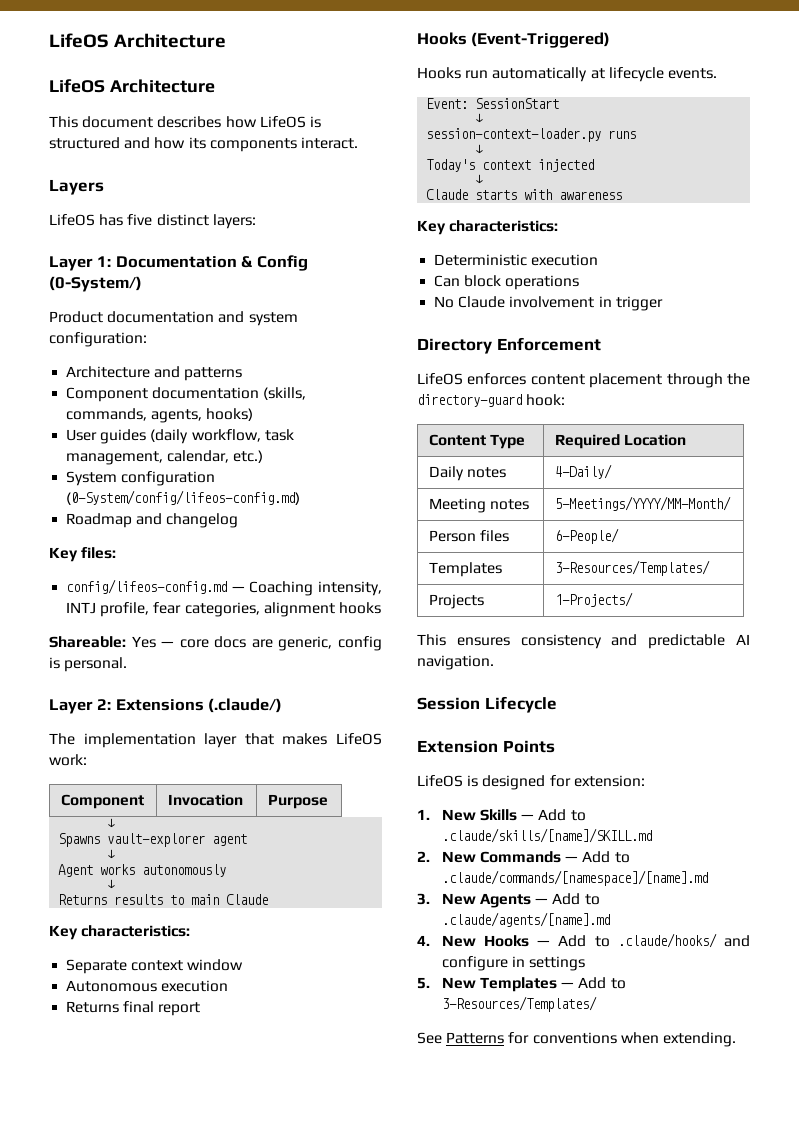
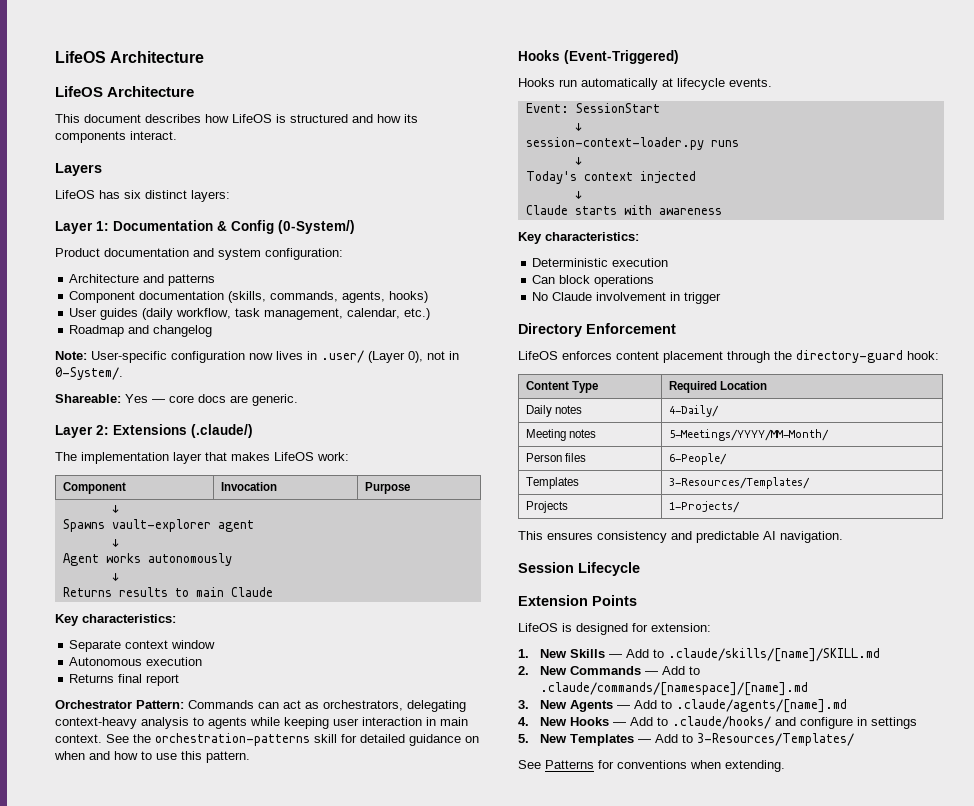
- LifeOS has five distinct layers:
+ LifeOS has six distinct layers:
- System configuration (0-System/config/lifeos-config.md)
- Key files:
- config/lifeos-config.md — Coaching intensity, INTJ profile, fear categories, alignment hooks
+ Note: User-specific configuration now lives in .user/ (Layer 0), not in 0-System/.
- Shareable: Yes — core docs are generic, config is personal.
+ Shareable: Yes — core docs are generic.
+ Orchestrator Pattern: Commands can act as orchestrators, delegating context-heavy analysis to agents while keeping user interaction in main context. See the orchestration-patterns skill for detailed guidance on when and how to use this pattern.

